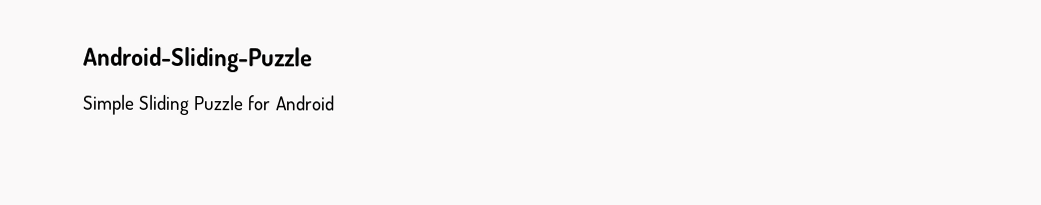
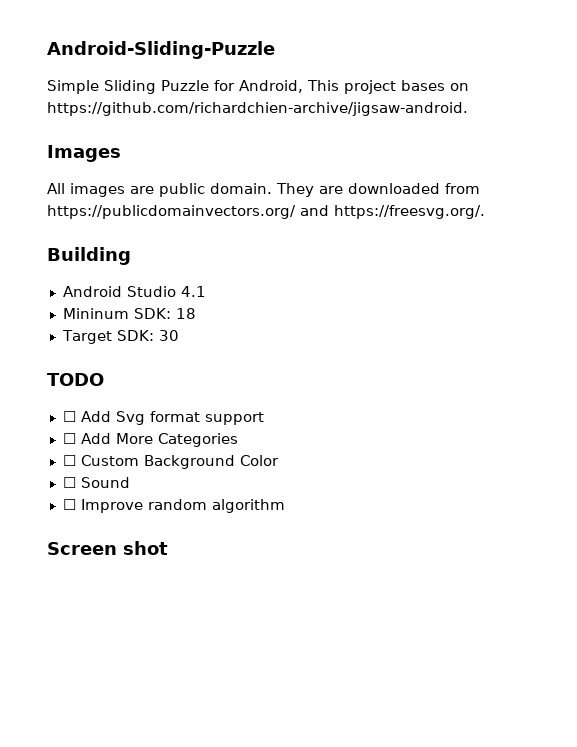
- Simple Sliding Puzzle for Android
+ Simple Sliding Puzzle for Android, This project bases on https://github.com/richardchien-archive/jigsaw-android.
+ Images
+ All images are public domain. They are downloaded from https://publicdomainvectors.org/ and https://freesvg.org/.
+ Building
+ Android Studio 4.1
+ Mininum SDK: 18
+ Target SDK: 30
+ TODO
+ ☐ Add Svg format support
+ ☐ Add More Categories
+ ☐ Custom Background Color
+ ☐ Sound
+ ☐ Improve random algorithm
+ Screen shot

